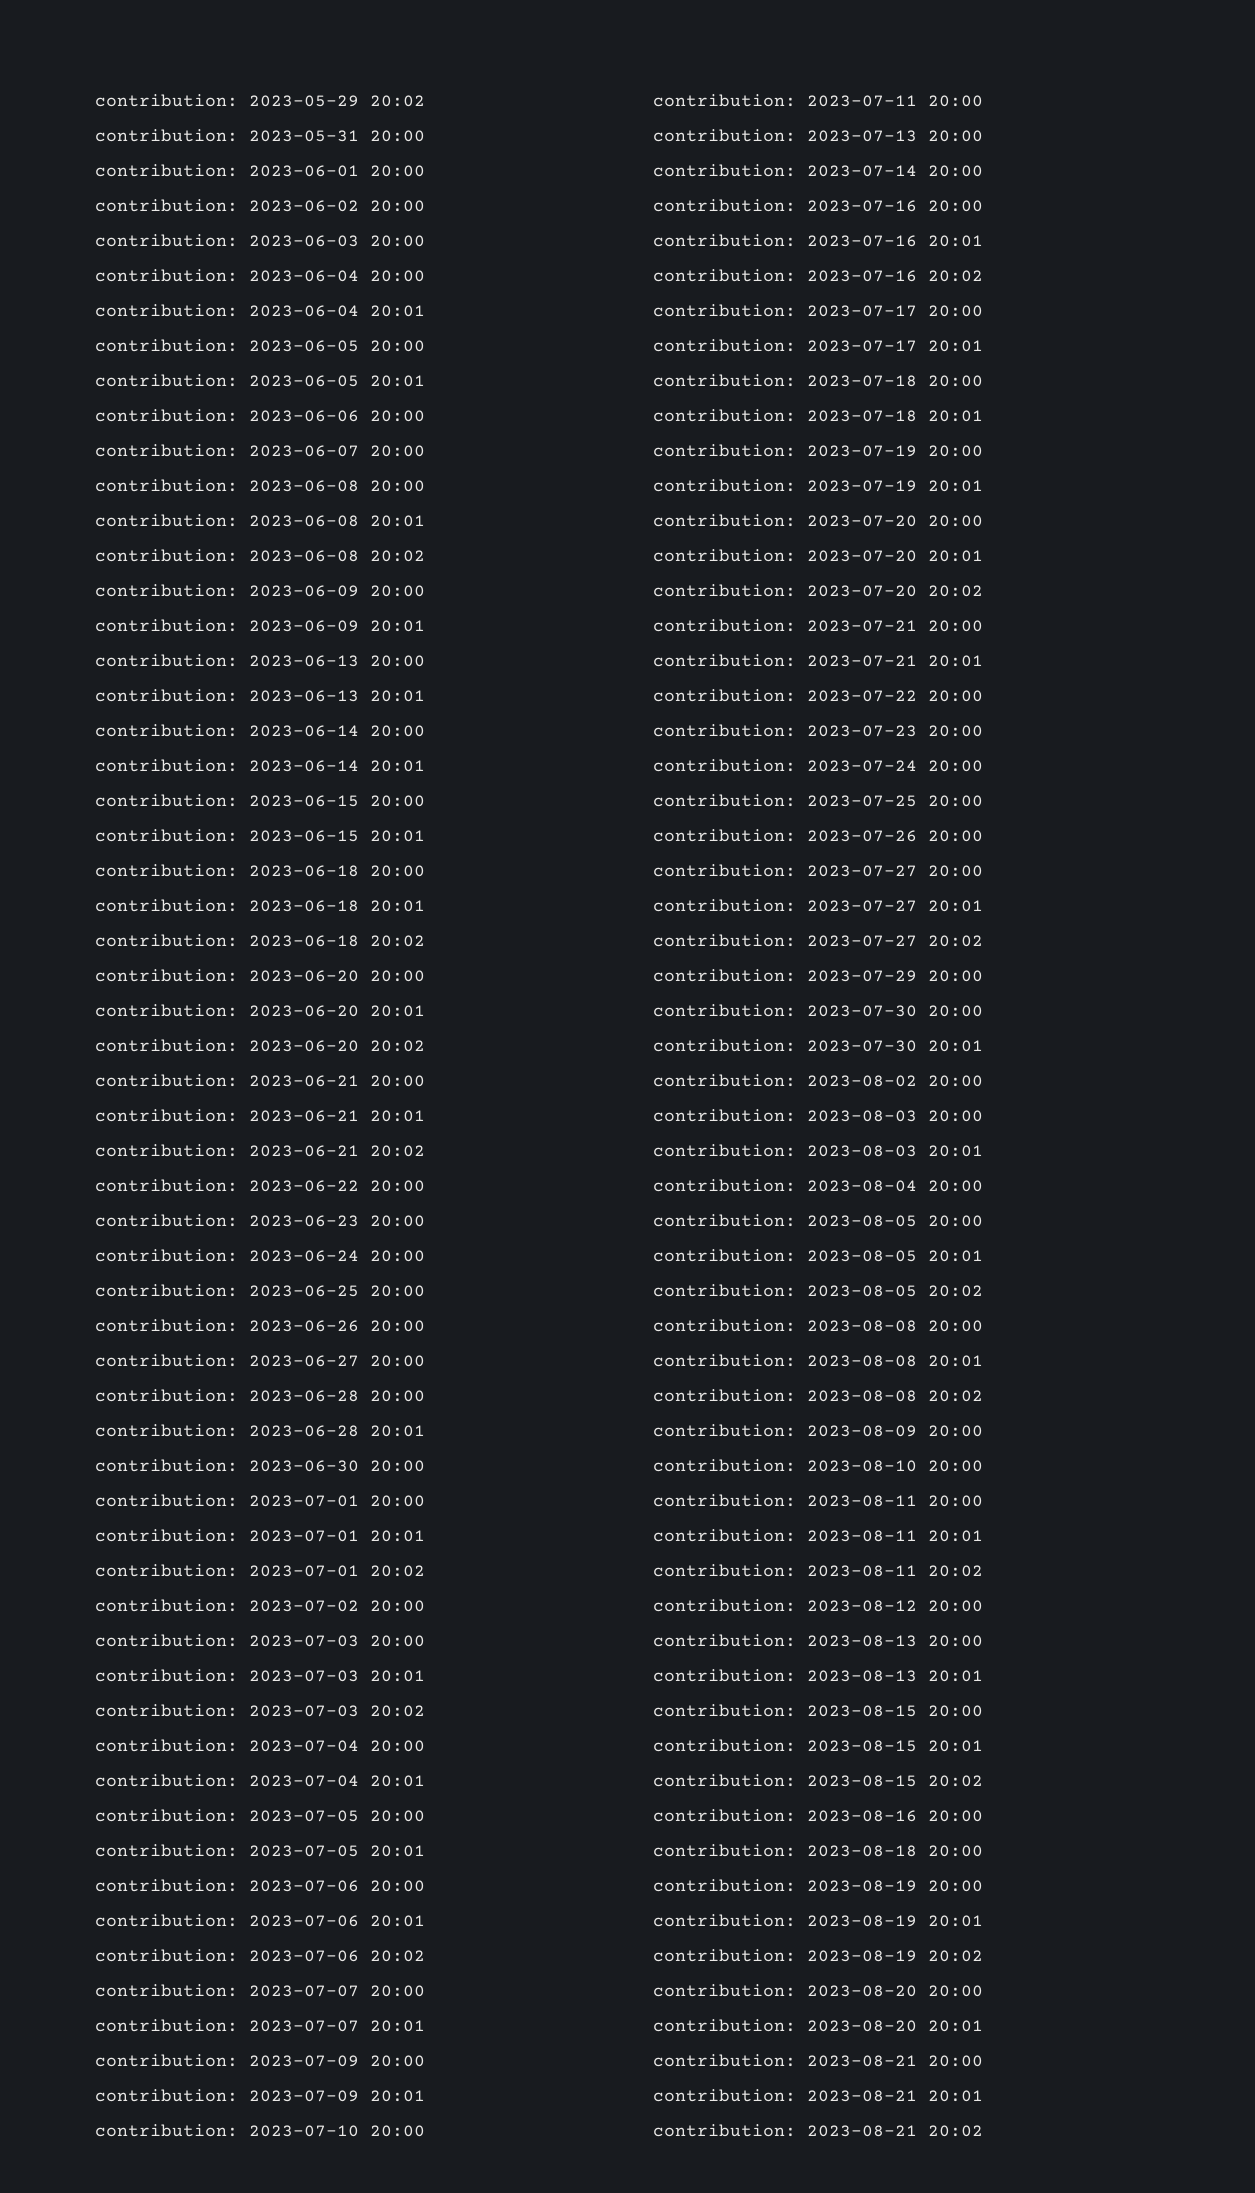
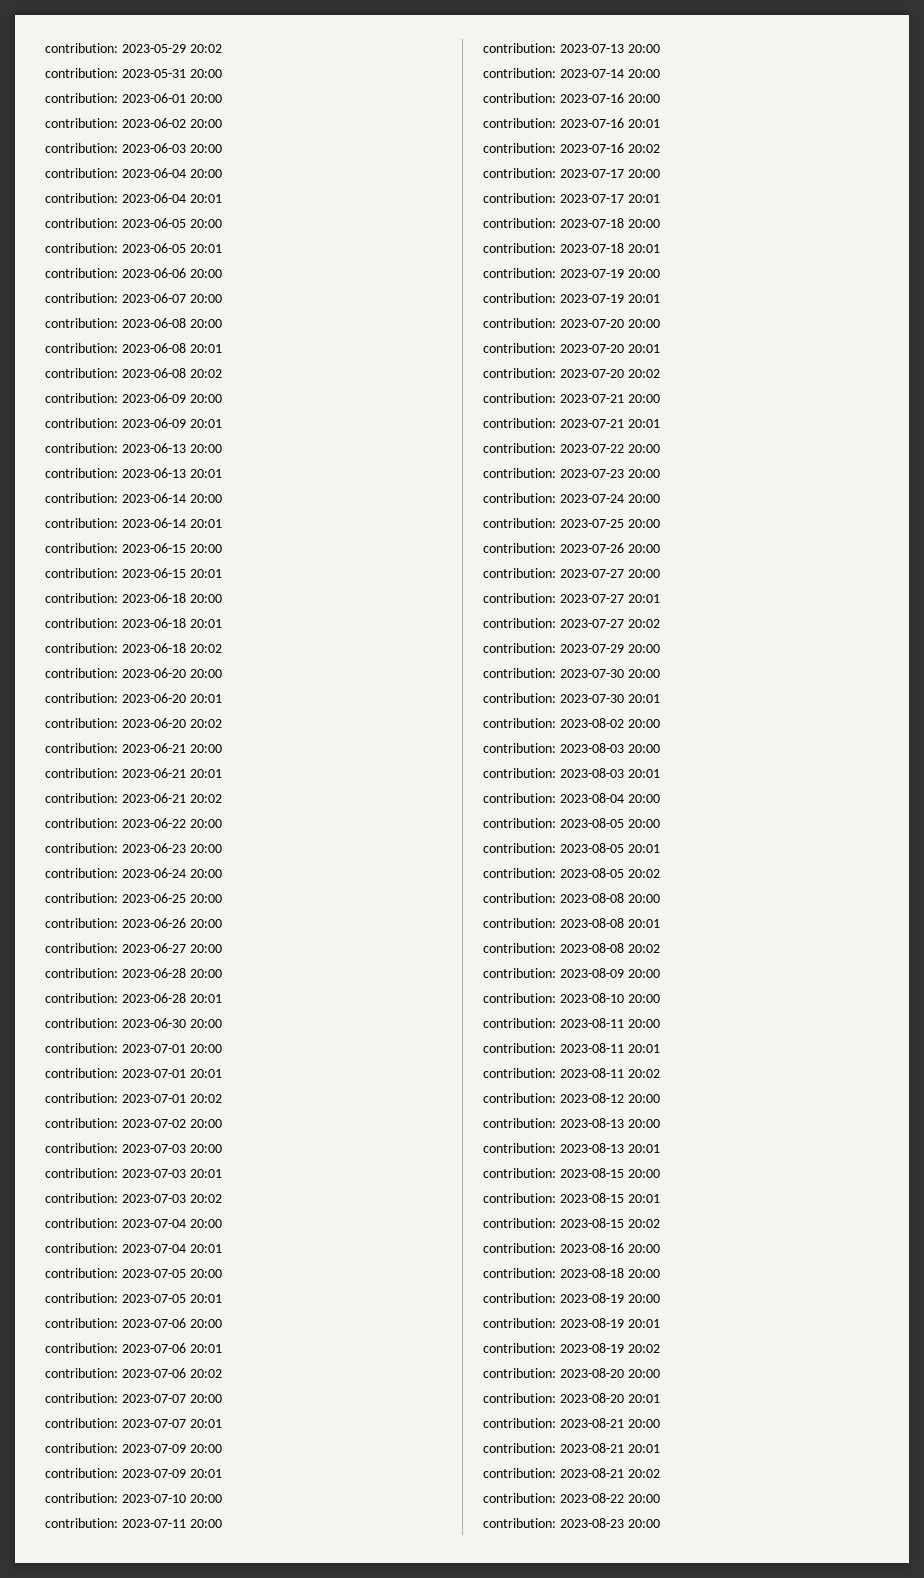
+ contribution: 2023-08-22 20:00
+ contribution: 2023-08-23 20:00

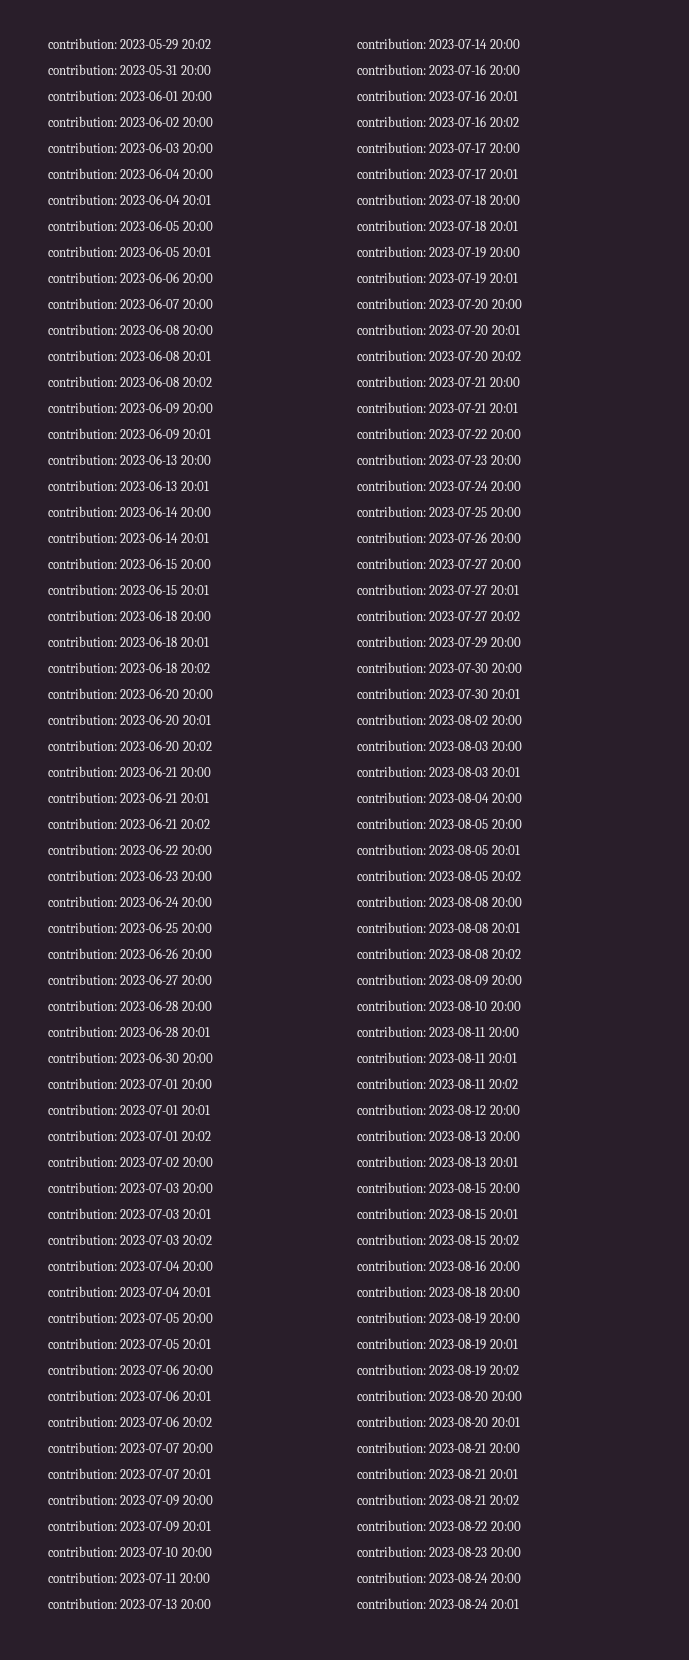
+ contribution: 2023-08-24 20:00
+ contribution: 2023-08-24 20:01

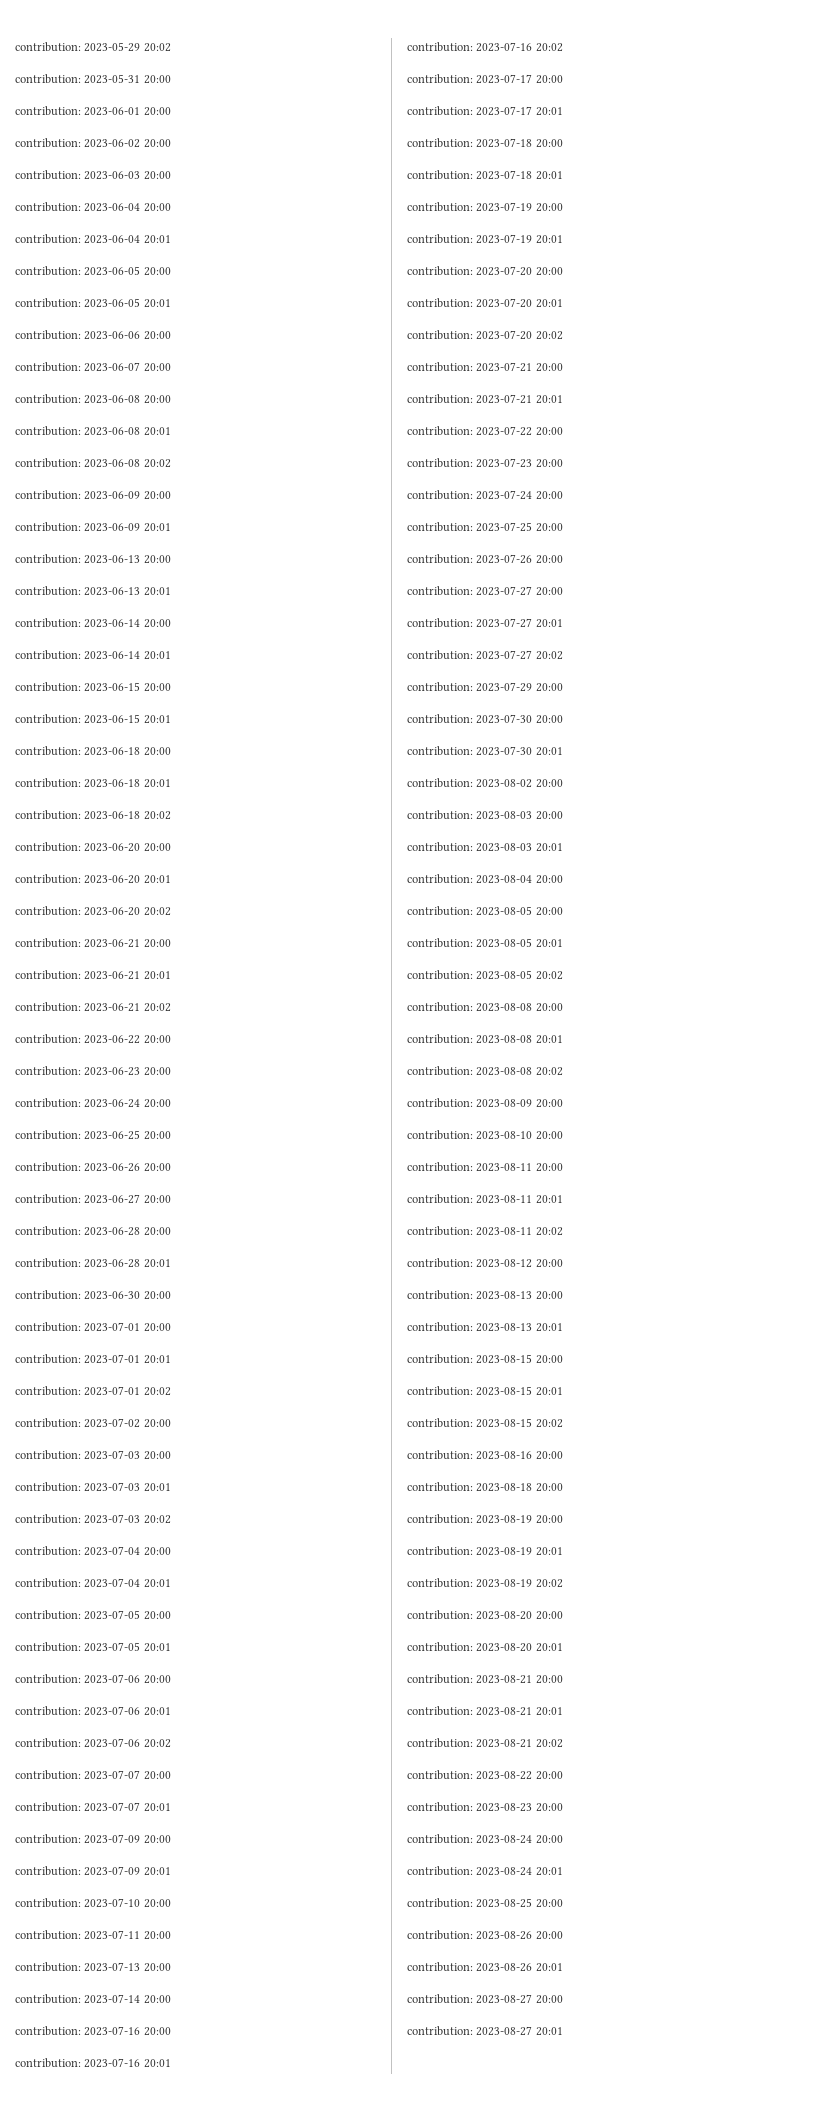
+ contribution: 2023-08-25 20:00
+ contribution: 2023-08-26 20:00
+ contribution: 2023-08-26 20:01
+ contribution: 2023-08-27 20:00
+ contribution: 2023-08-27 20:01

